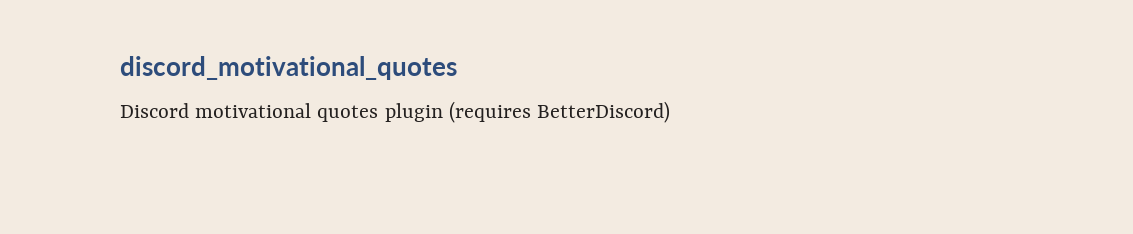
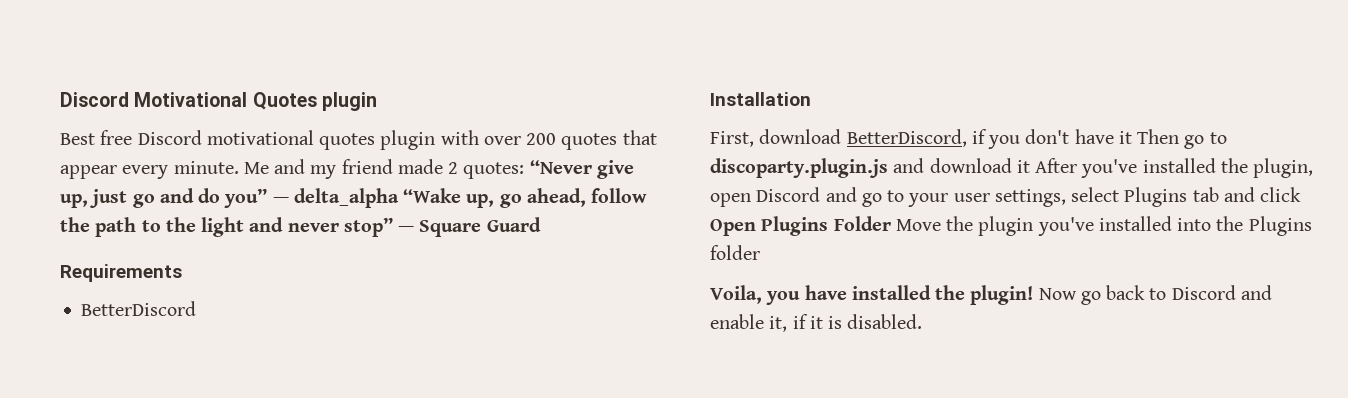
- discord_motivational_quotes
- Discord motivational quotes plugin (requires BetterDiscord)
+ Discord Motivational Quotes plugin
+ Best free Discord motivational quotes plugin with over 200 quotes that appear every minute. Me and my friend made 2 quotes: “Never give up, just go and do you” — delta_alpha “Wake up, go ahead, follow the path to the light and never stop” — Square Guard
+ Requirements
+ BetterDiscord
+ Installation
+ First, download BetterDiscord, if you don't have it Then go to discoparty.plugin.js and download it After you've installed the plugin, open Discord and go to your user settings, select Plugins tab and click Open Plugins Folder Move the plugin you've installed into the Plugins folder
+ Voila, you have installed the plugin! Now go back to Discord and enable it, if it is disabled.

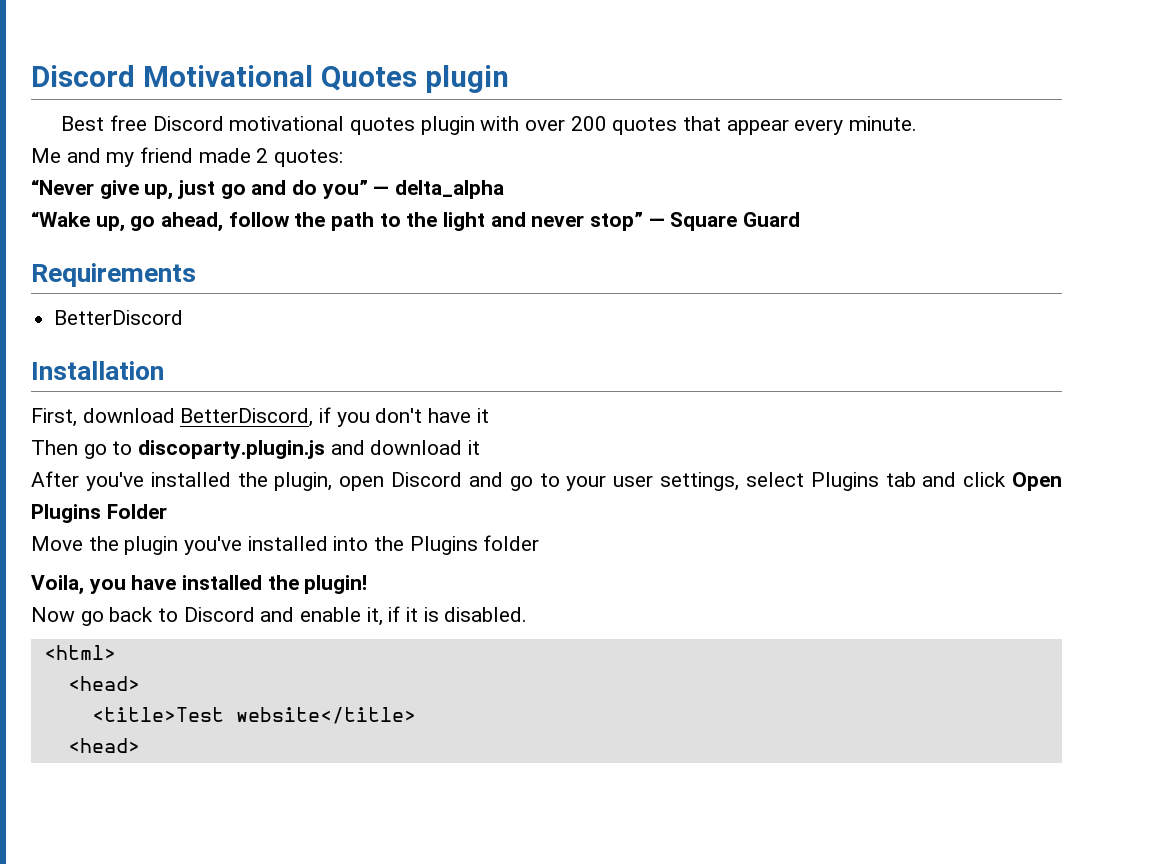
- Best free Discord motivational quotes plugin with over 200 quotes that appear every minute. Me and my friend made 2 quotes: “Never give up, just go and do you” — delta_alpha “Wake up, go ahead, follow the path to the light and never stop” — Square Guard
+ Best free Discord motivational quotes plugin with over 200 quotes that appear every minute.
+ Me and my friend made 2 quotes:
+ “Never give up, just go and do you” — delta_alpha
+ “Wake up, go ahead, follow the path to the light and never stop” — Square Guard
- First, download BetterDiscord, if you don't have it Then go to discoparty.plugin.js and download it After you've installed the plugin, open Discord and go to your user settings, select Plugins tab and click Open Plugins Folder Move the plugin you've installed into the Plugins folder
+ First, download BetterDiscord, if you don't have it
+ Then go to discoparty.plugin.js and download it
+ After you've installed the plugin, open Discord and go to your user settings, select Plugins tab and click Open Plugins Folder
+ Move the plugin you've installed into the Plugins folder
- Voila, you have installed the plugin! Now go back to Discord and enable it, if it is disabled.
+ Voila, you have installed the plugin!
+ Now go back to Discord and enable it, if it is disabled.
+ <html>
+ <head>
+ <title>Test website</title>
+ <head>

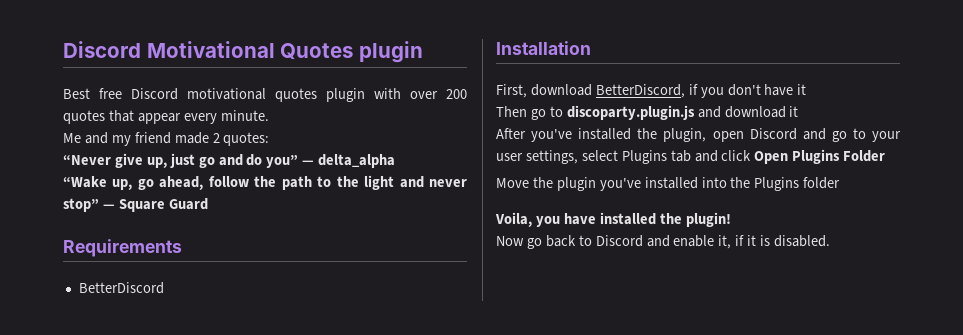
- <html>
- <head>
- <title>Test website</title>
- <head>

